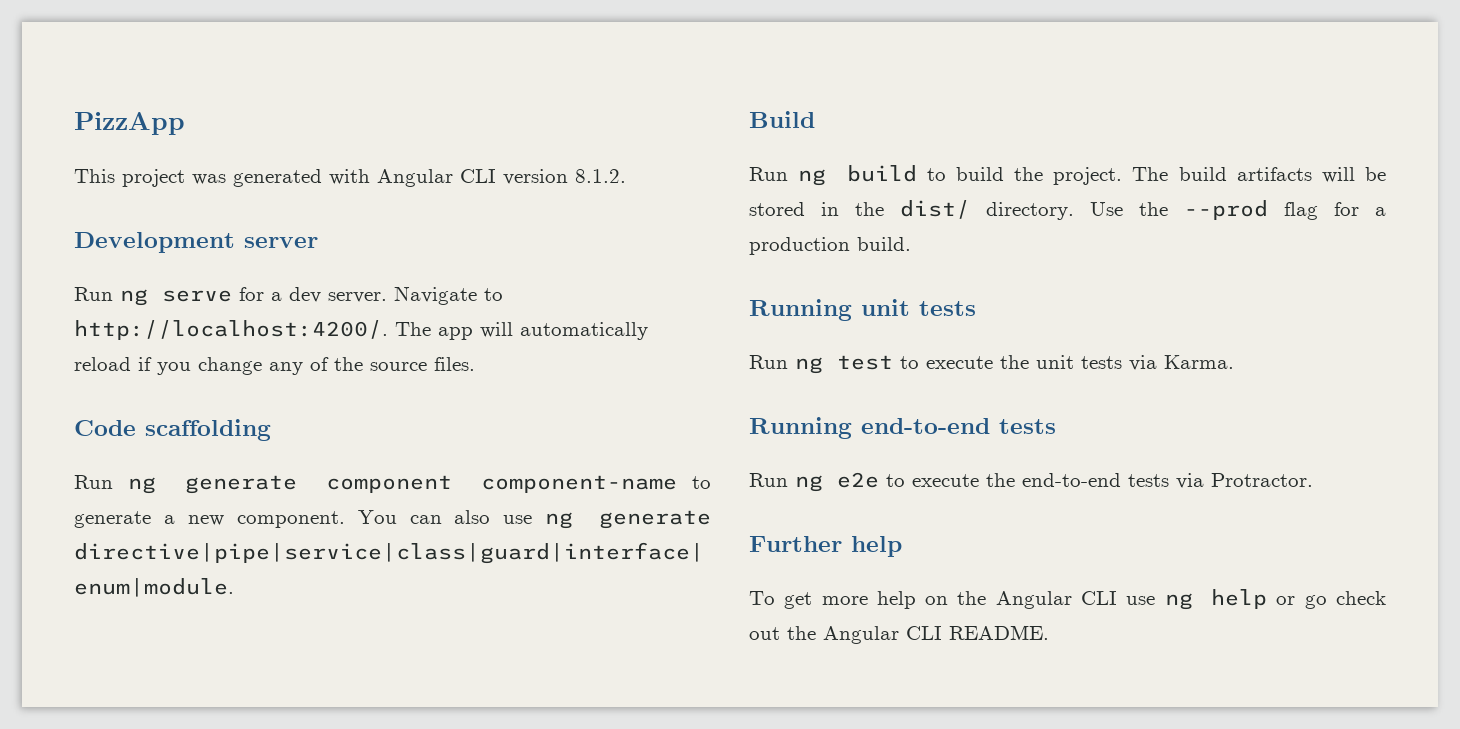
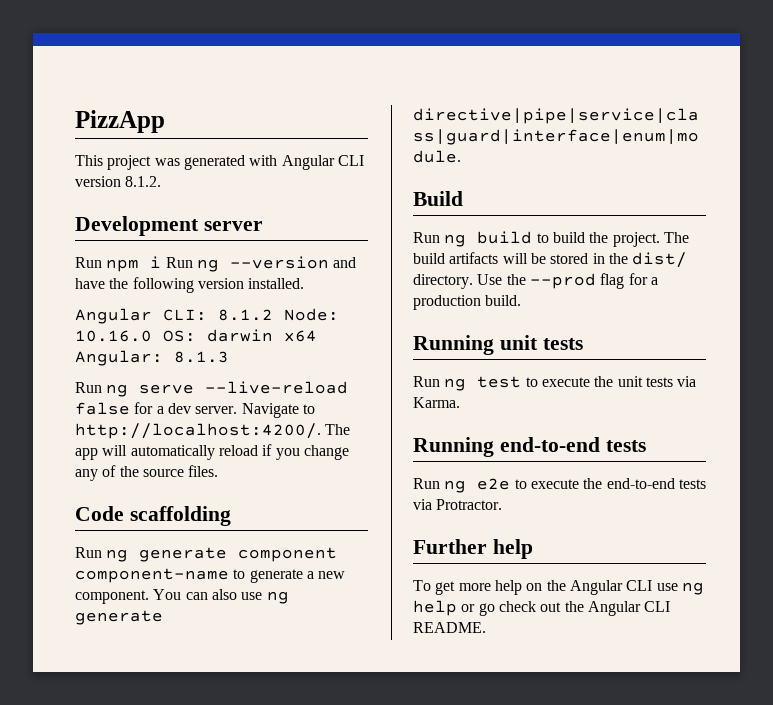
+ Run npm i Run ng --version and have the following version installed.
+ Angular CLI: 8.1.2 Node: 10.16.0 OS: darwin x64 Angular: 8.1.3
- Run ng serve for a dev server.
+ Run ng serve --live-reload false for a dev server.

